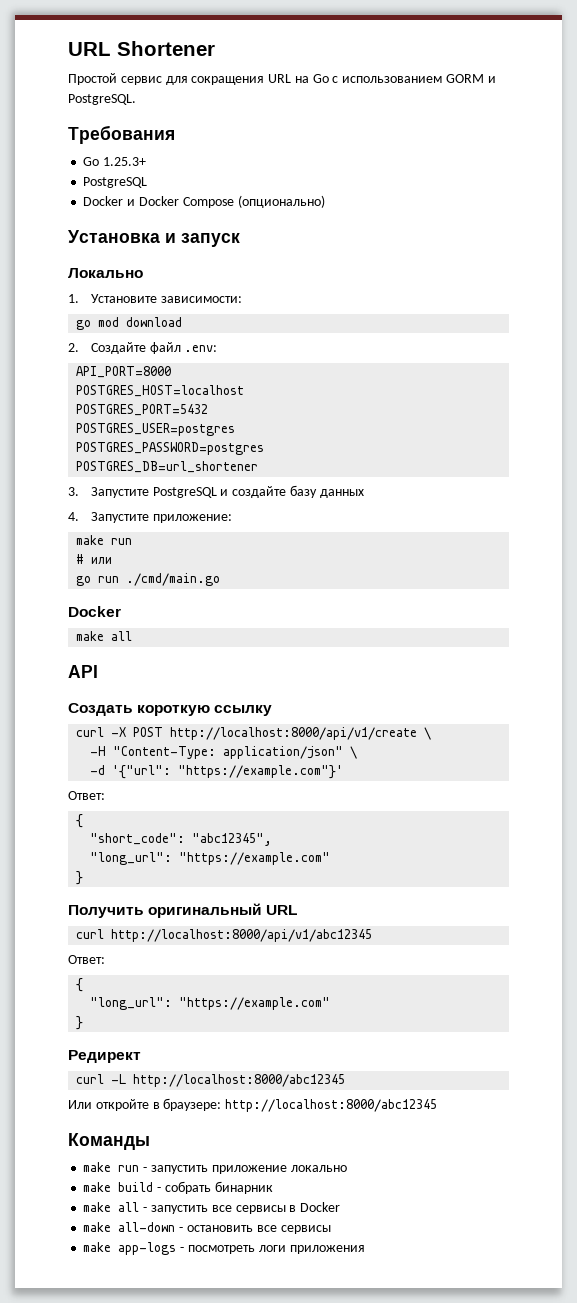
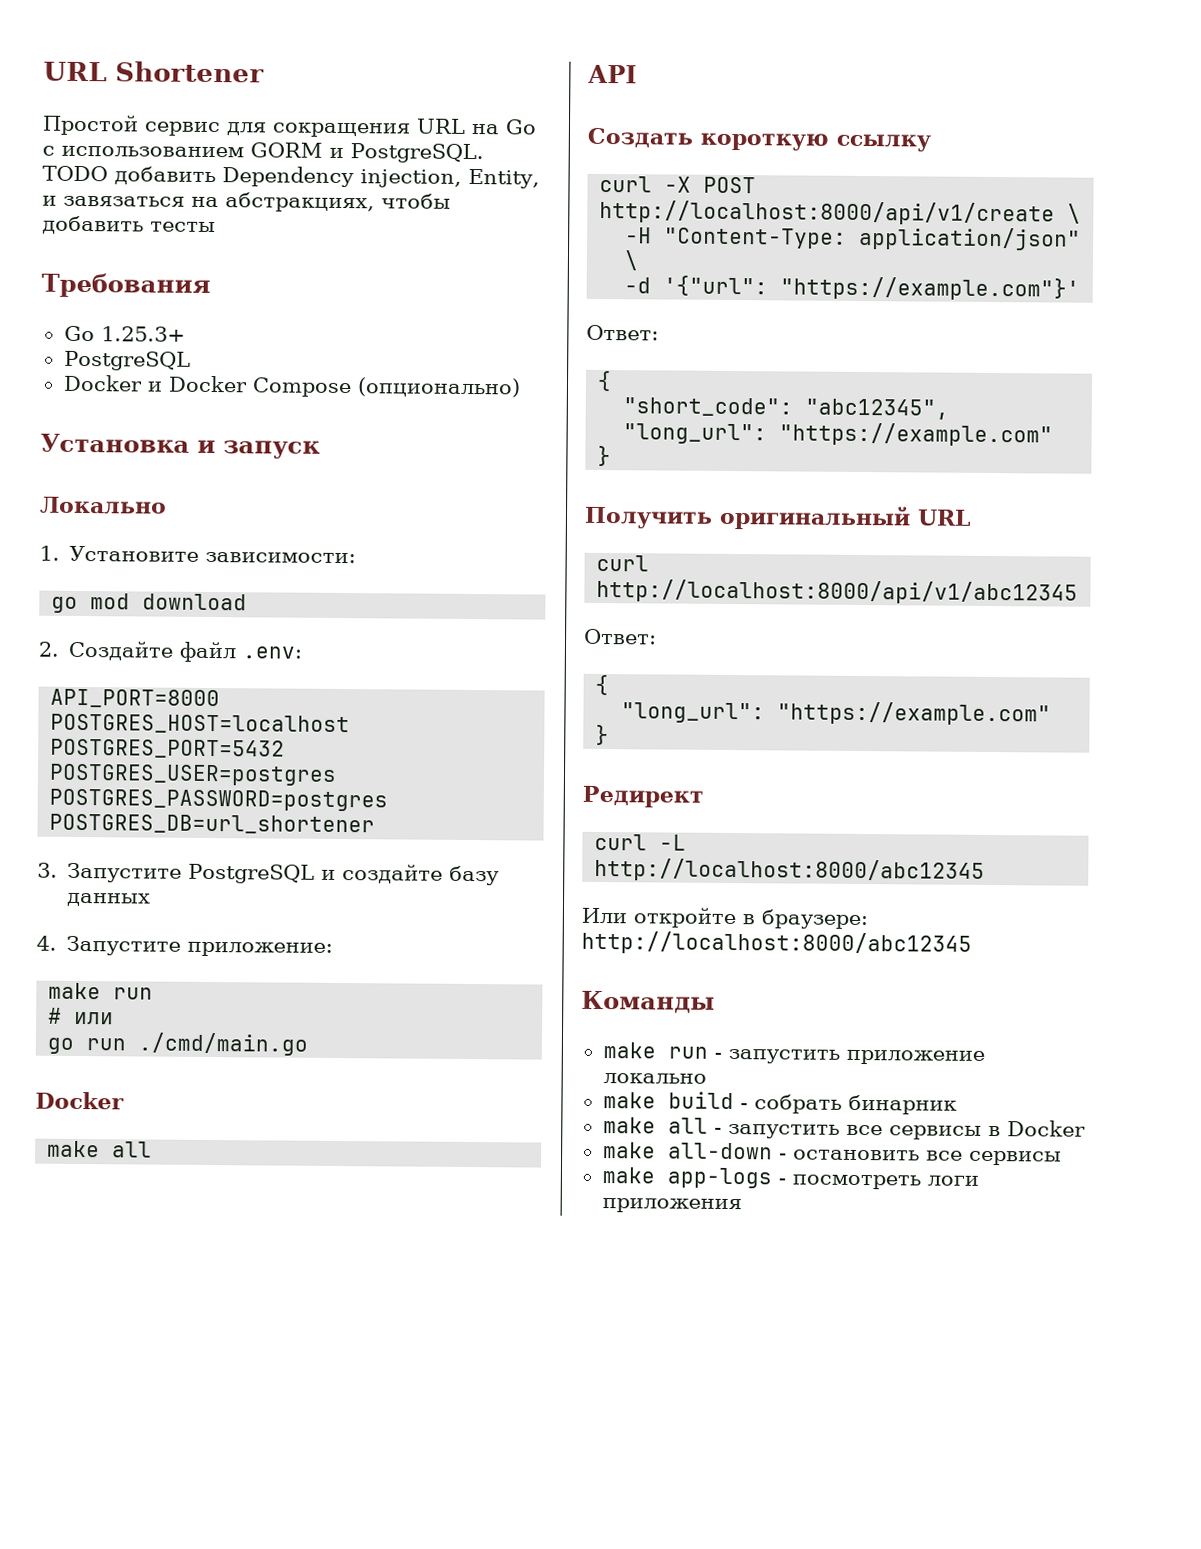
+ TODO добавить Dependency injection, Entity, и завязаться на абстракциях, чтобы добавить тесты

